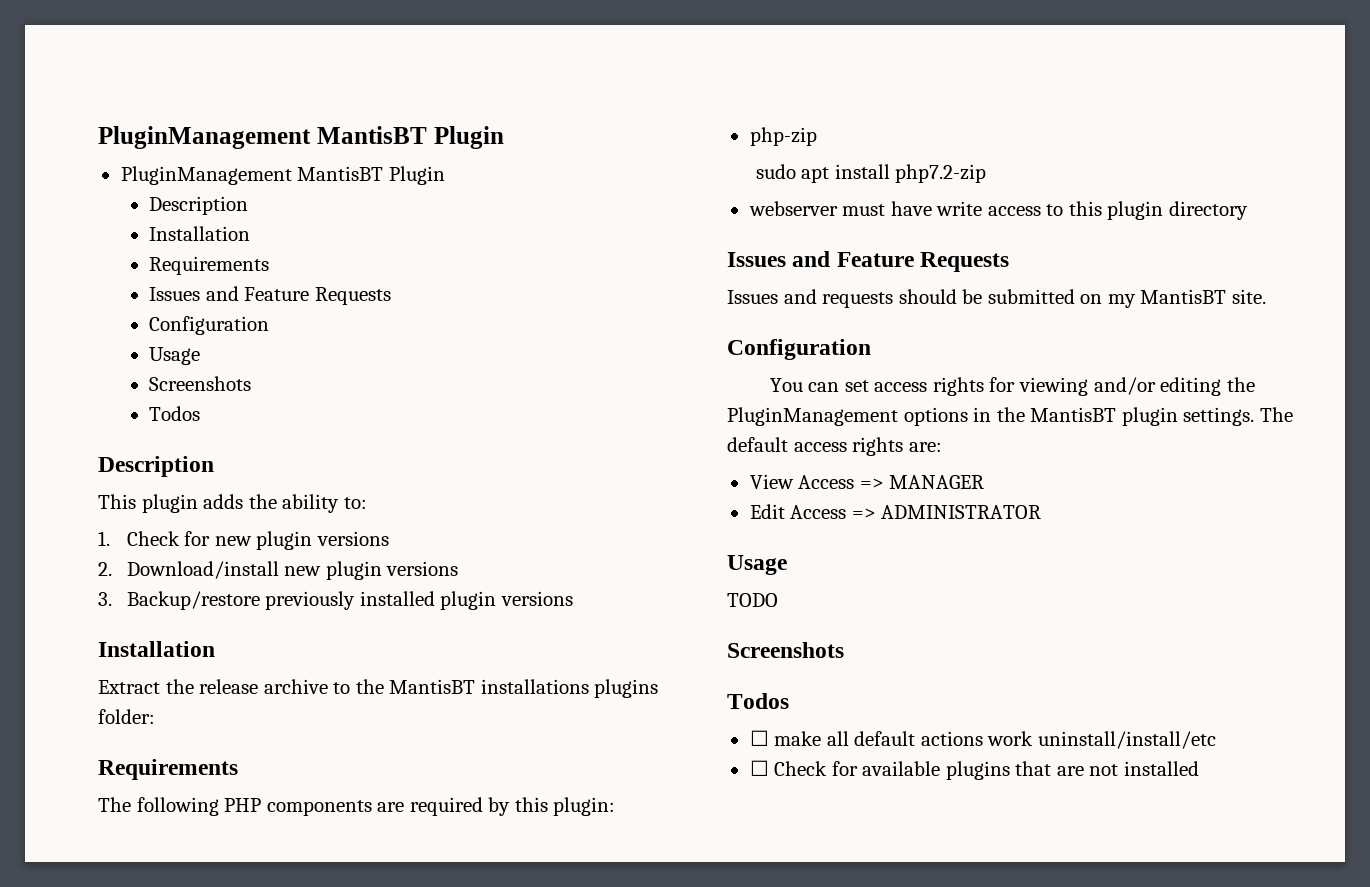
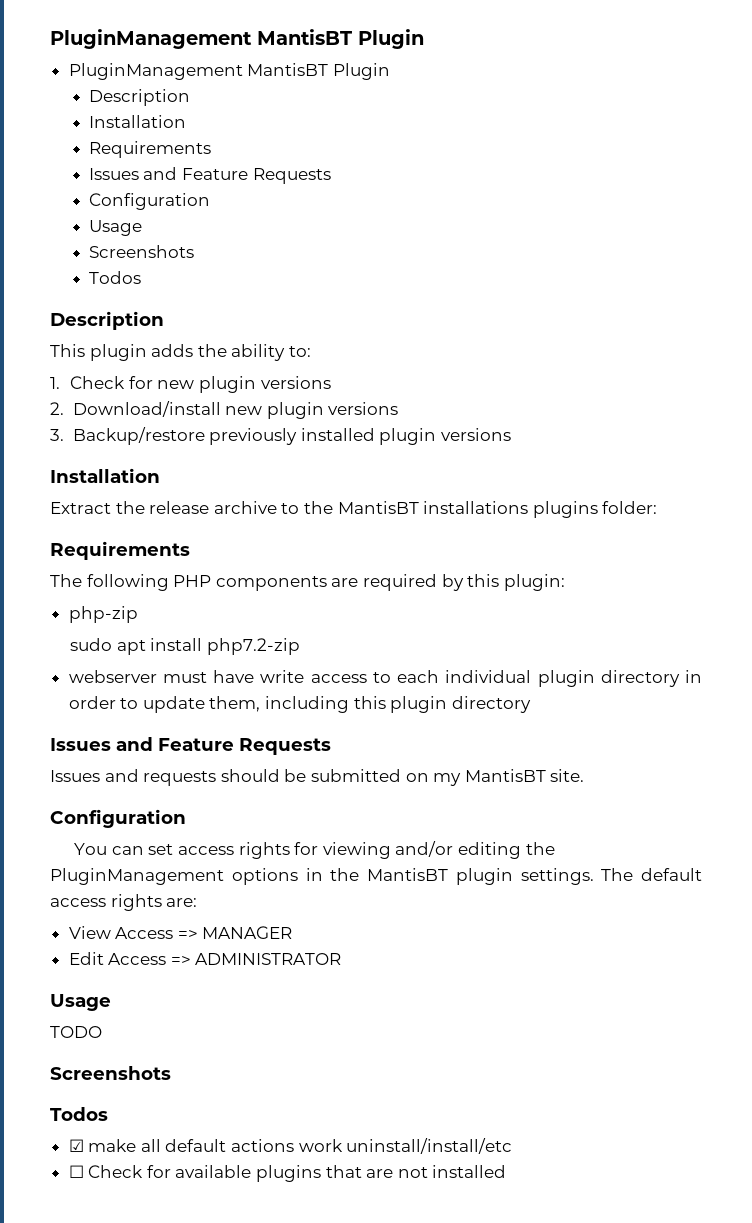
- webserver must have write access to this plugin directory
+ webserver must have write access to each individual plugin directory in order to update them, including this plugin directory
- ☐ make all default actions work uninstall/install/etc
+ ☑ make all default actions work uninstall/install/etc

